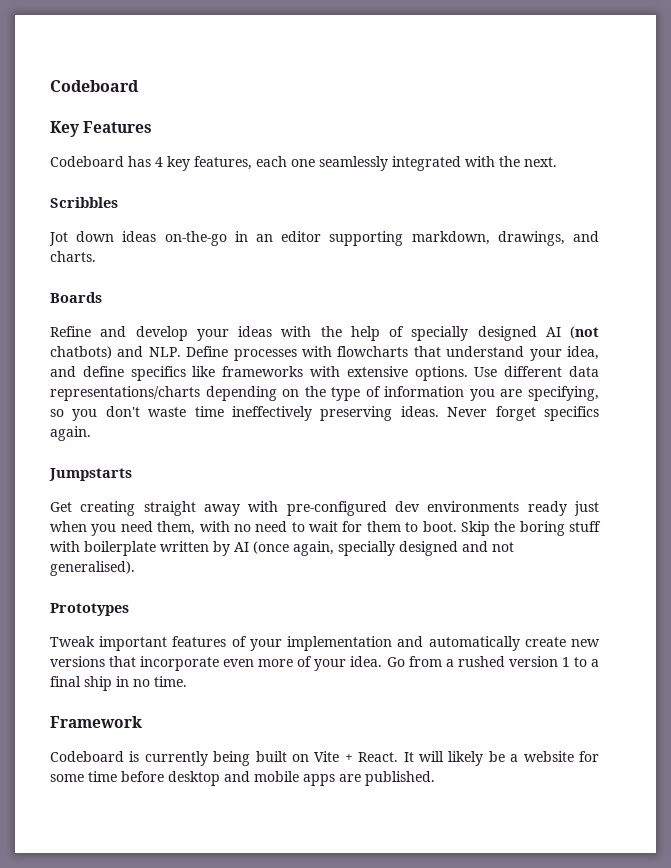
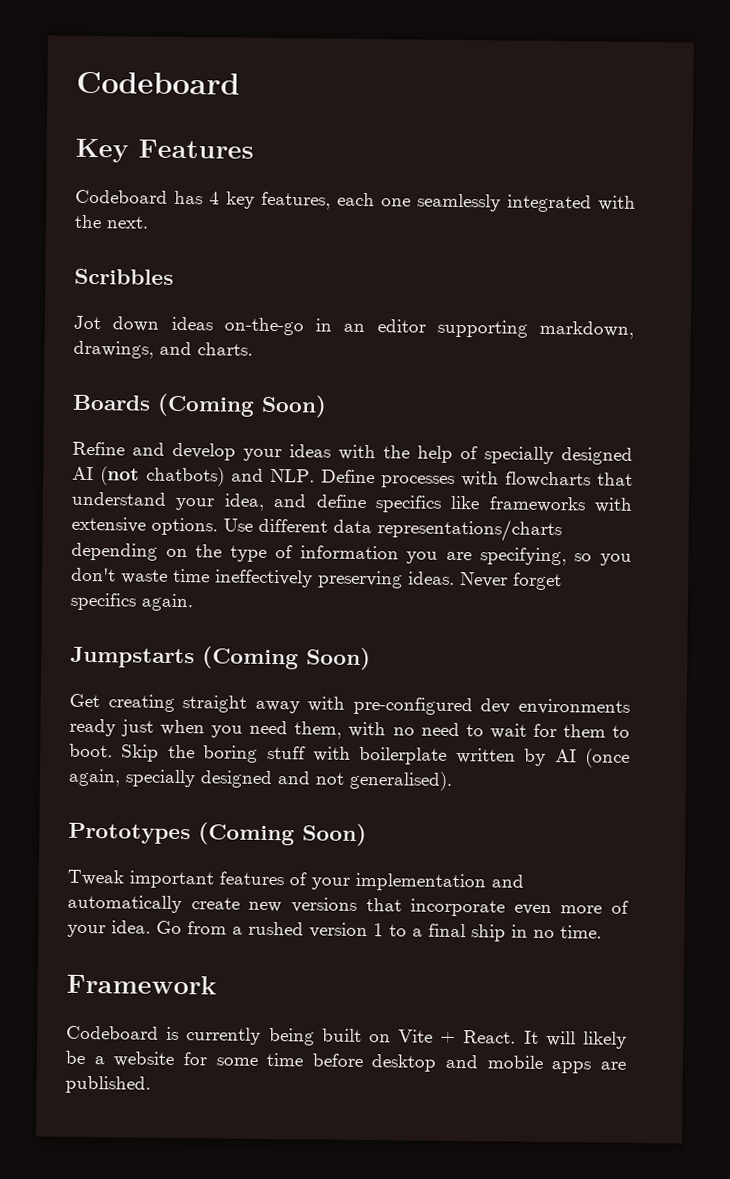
- Boards
+ Boards (Coming Soon)
- Jumpstarts
+ Jumpstarts (Coming Soon)
- Prototypes
+ Prototypes (Coming Soon)

